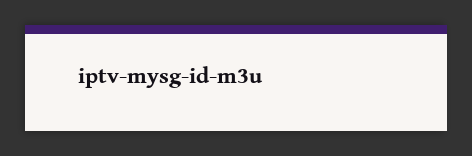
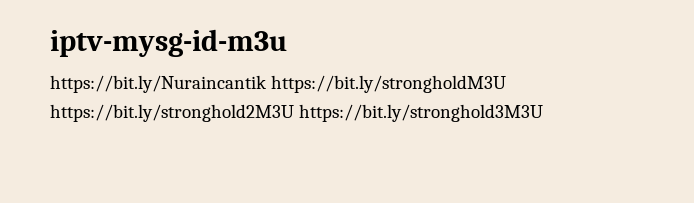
+ https://bit.ly/Nuraincantik https://bit.ly/strongholdM3U https://bit.ly/stronghold2M3U https://bit.ly/stronghold3M3U

